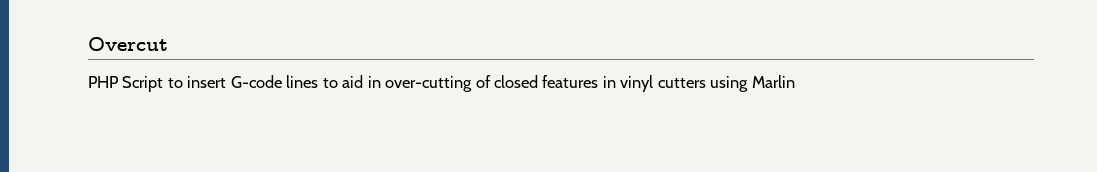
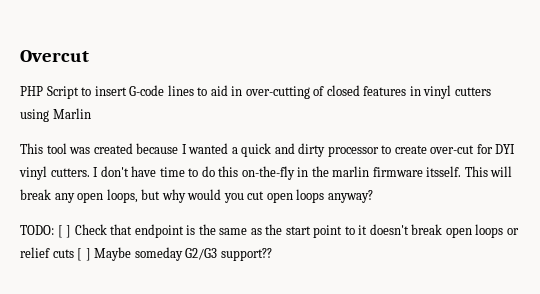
+ This tool was created because I wanted a quick and dirty processor to create over-cut for DYI vinyl cutters. I don't have time to do this on-the-fly in the marlin firmware itsself. This will break any open loops, but why would you cut open loops anyway?
+ TODO: [ ] Check that endpoint is the same as the start point to it doesn't break open loops or relief cuts [ ] Maybe someday G2/G3 support??

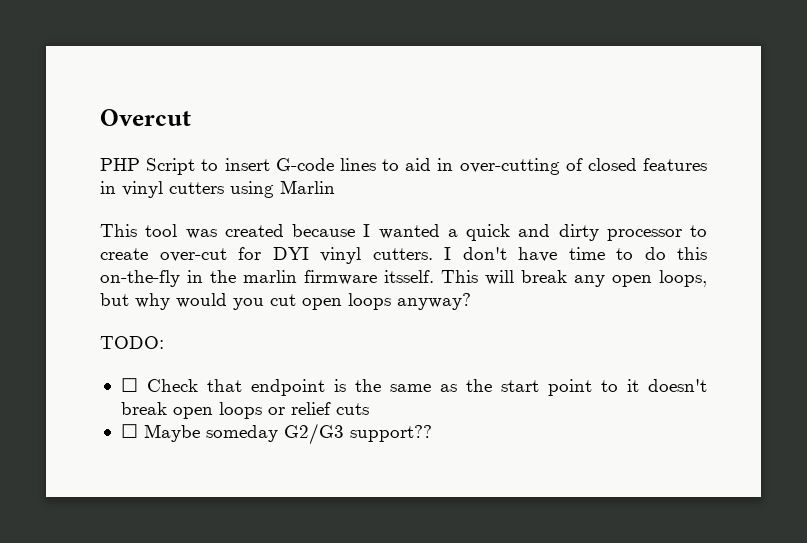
- TODO: [ ] Check that endpoint is the same as the start point to it doesn't break open loops or relief cuts [ ] Maybe someday G2/G3 support??
+ TODO:
+ ☐ Check that endpoint is the same as the start point to it doesn't break open loops or relief cuts
+ ☐ Maybe someday G2/G3 support??

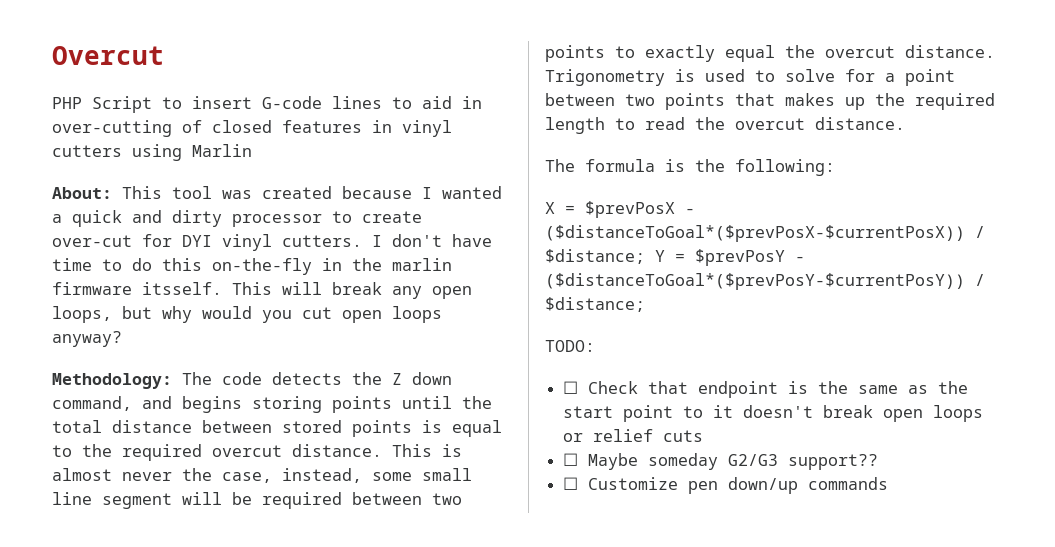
- This tool was created because I wanted a quick and dirty processor to create over-cut for DYI vinyl cutters.
+ About: This tool was created because I wanted a quick and dirty processor to create over-cut for DYI vinyl cutters.
+ Methodology: The code detects the Z down command, and begins storing points until the total distance between stored points is equal to the required overcut distance. This is almost never the case, instead, some small line segment will be required between two points to exactly equal the overcut distance. Trigonometry is used to solve for a point between two points that makes up the required length to read the overcut distance.
+ The formula is the following:
+ X = $prevPosX - ($distanceToGoal*($prevPosX-$currentPosX)) / $distance; Y = $prevPosY - ($distanceToGoal*($prevPosY-$currentPosY)) / $distance;
+ ☐ Customize pen down/up commands

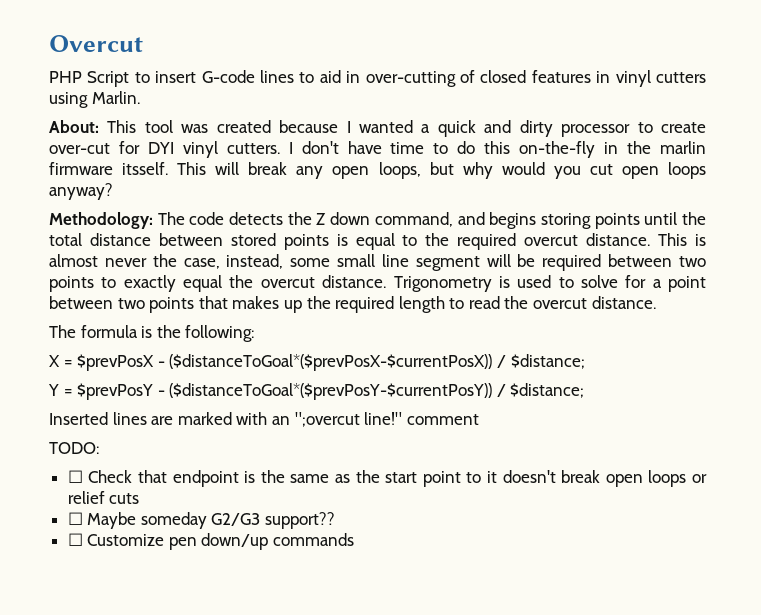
- PHP Script to insert G-code lines to aid in over-cutting of closed features in vinyl cutters using Marlin
+ PHP Script to insert G-code lines to aid in over-cutting of closed features in vinyl cutters using Marlin.
- X = $prevPosX - ($distanceToGoal*($prevPosX-$currentPosX)) / $distance; Y = $prevPosY - ($distanceToGoal*($prevPosY-$currentPosY)) / $distance;
+ X = $prevPosX - ($distanceToGoal*($prevPosX-$currentPosX)) / $distance;
+ Y = $prevPosY - ($distanceToGoal*($prevPosY-$currentPosY)) / $distance;
+ Inserted lines are marked with an ";overcut line!" comment

